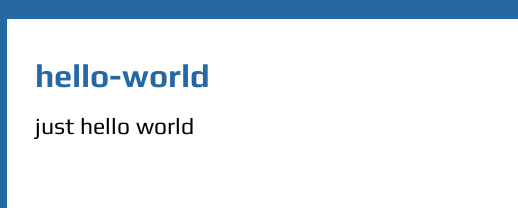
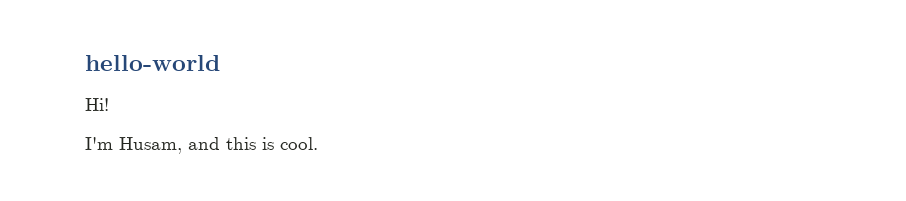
- just hello world
+ Hi!
+ I'm Husam, and this is cool.

